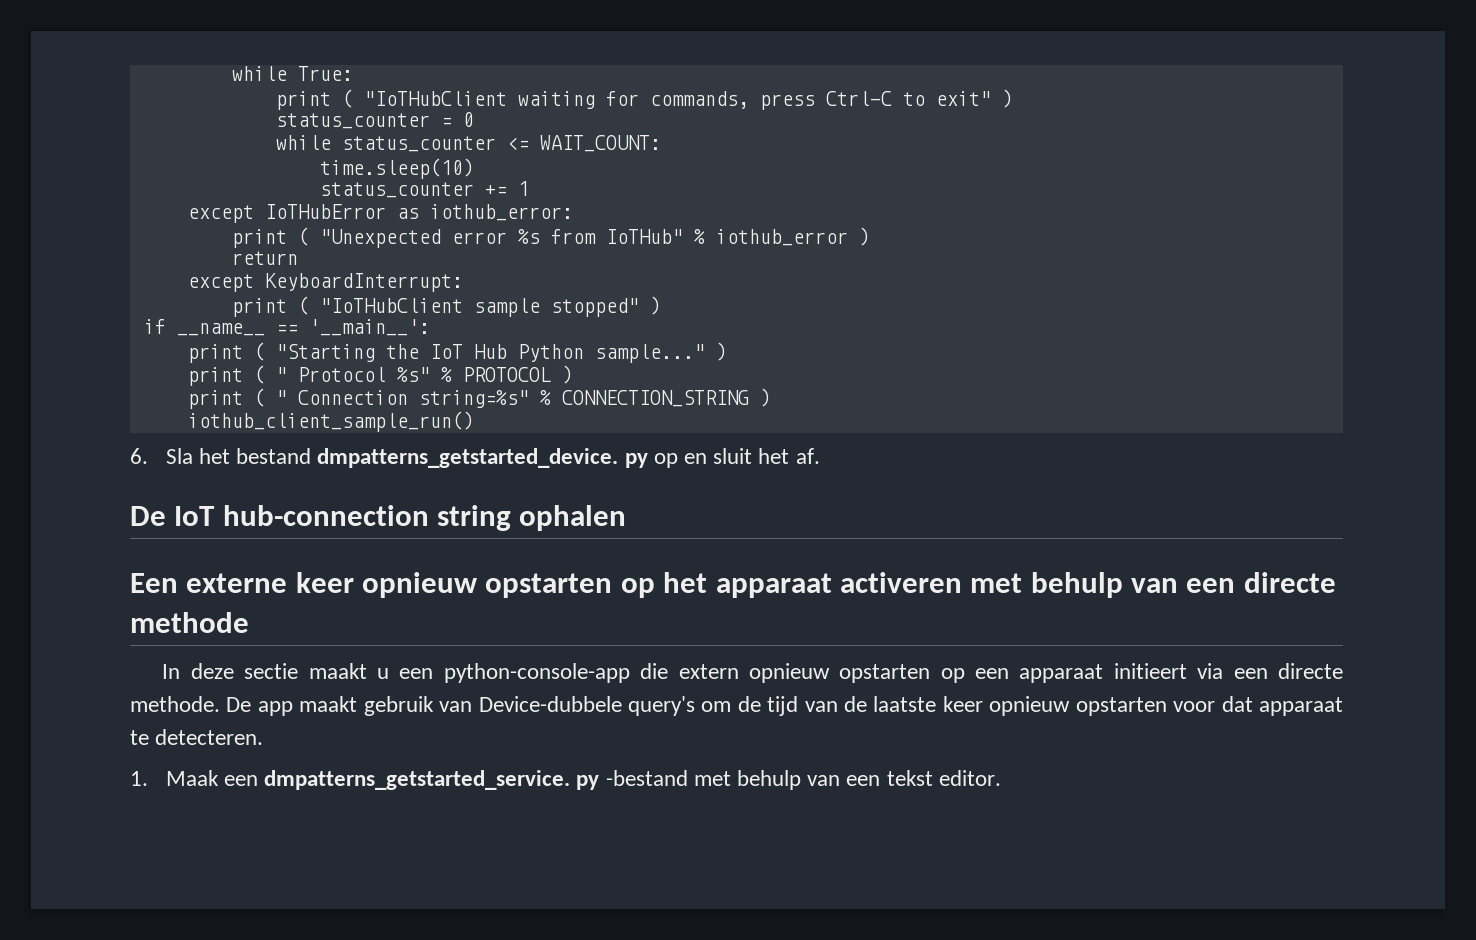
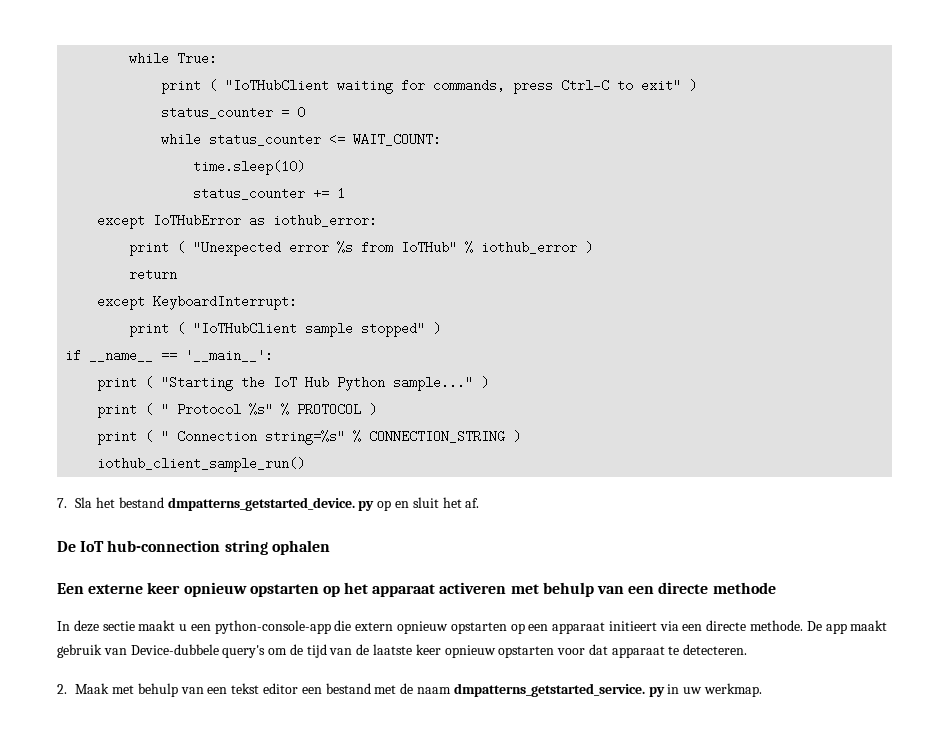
- 6. Sla het bestand dmpatterns_getstarted_device. py op en sluit het af.
+ 7. Sla het bestand dmpatterns_getstarted_device. py op en sluit het af.
- 1. Maak een dmpatterns_getstarted_service. py -bestand met behulp van een tekst editor.
+ 2. Maak met behulp van een tekst editor een bestand met de naam dmpatterns_getstarted_service. py in uw werkmap.

